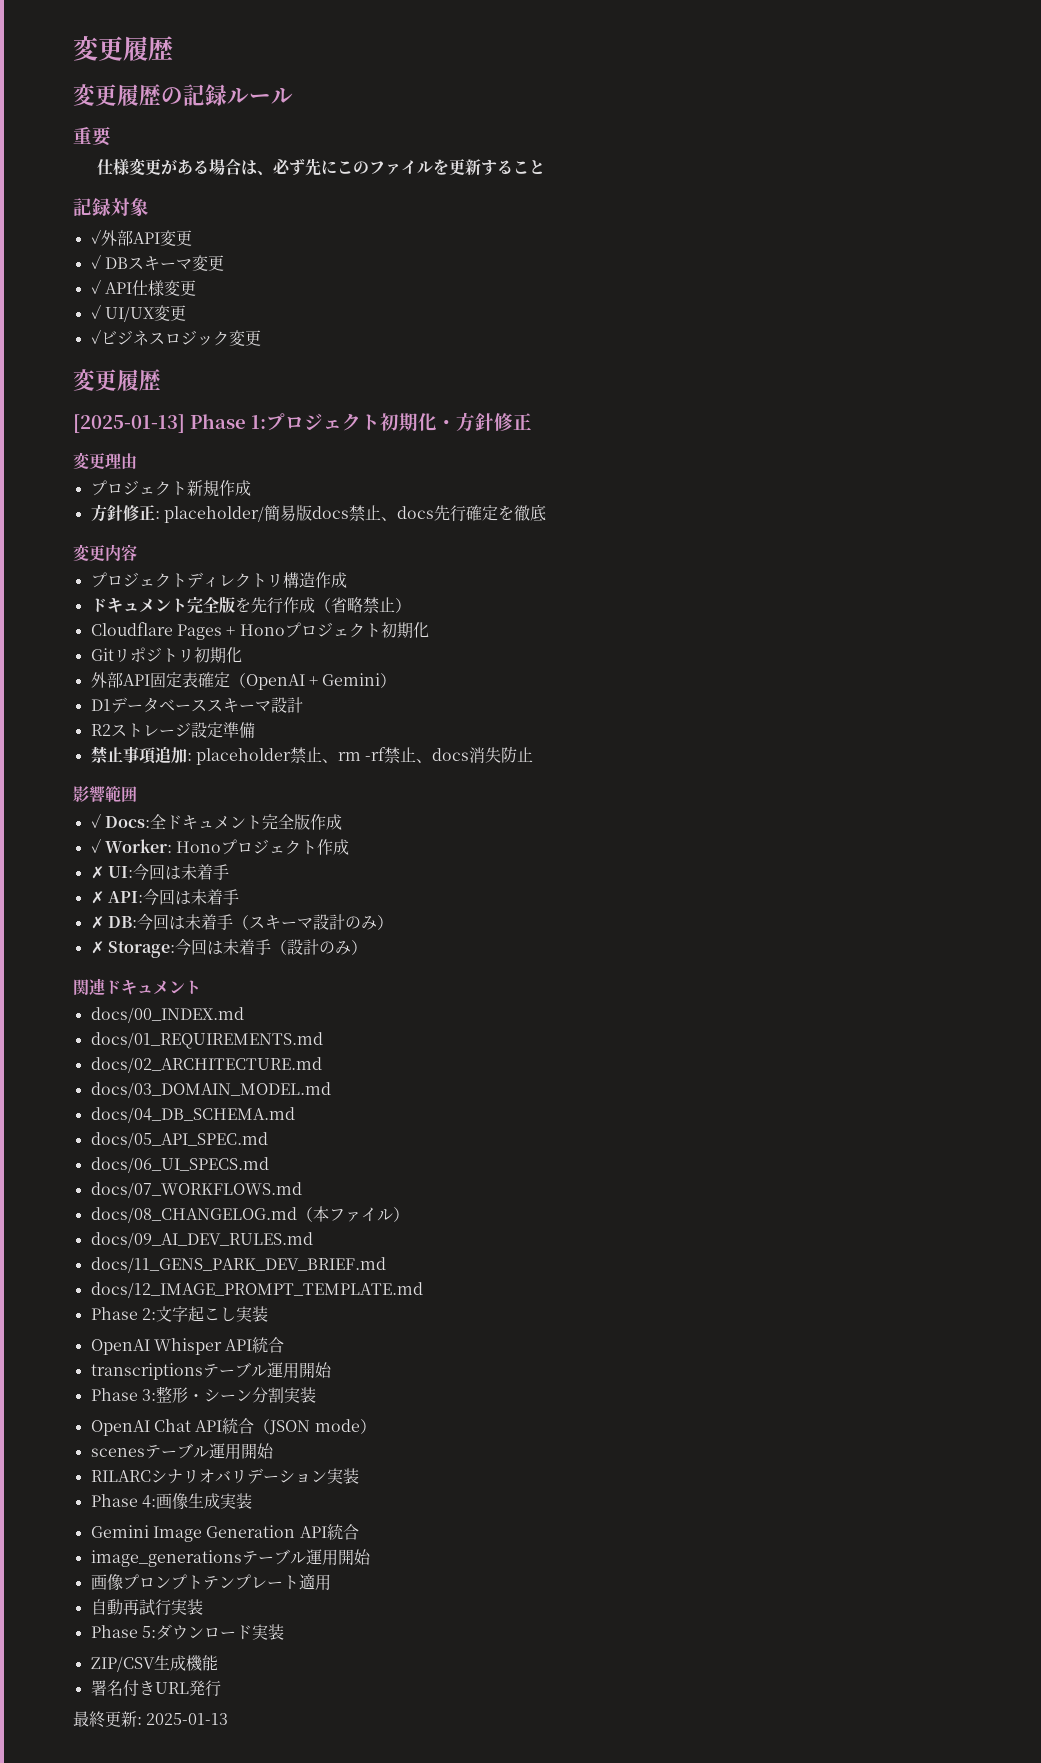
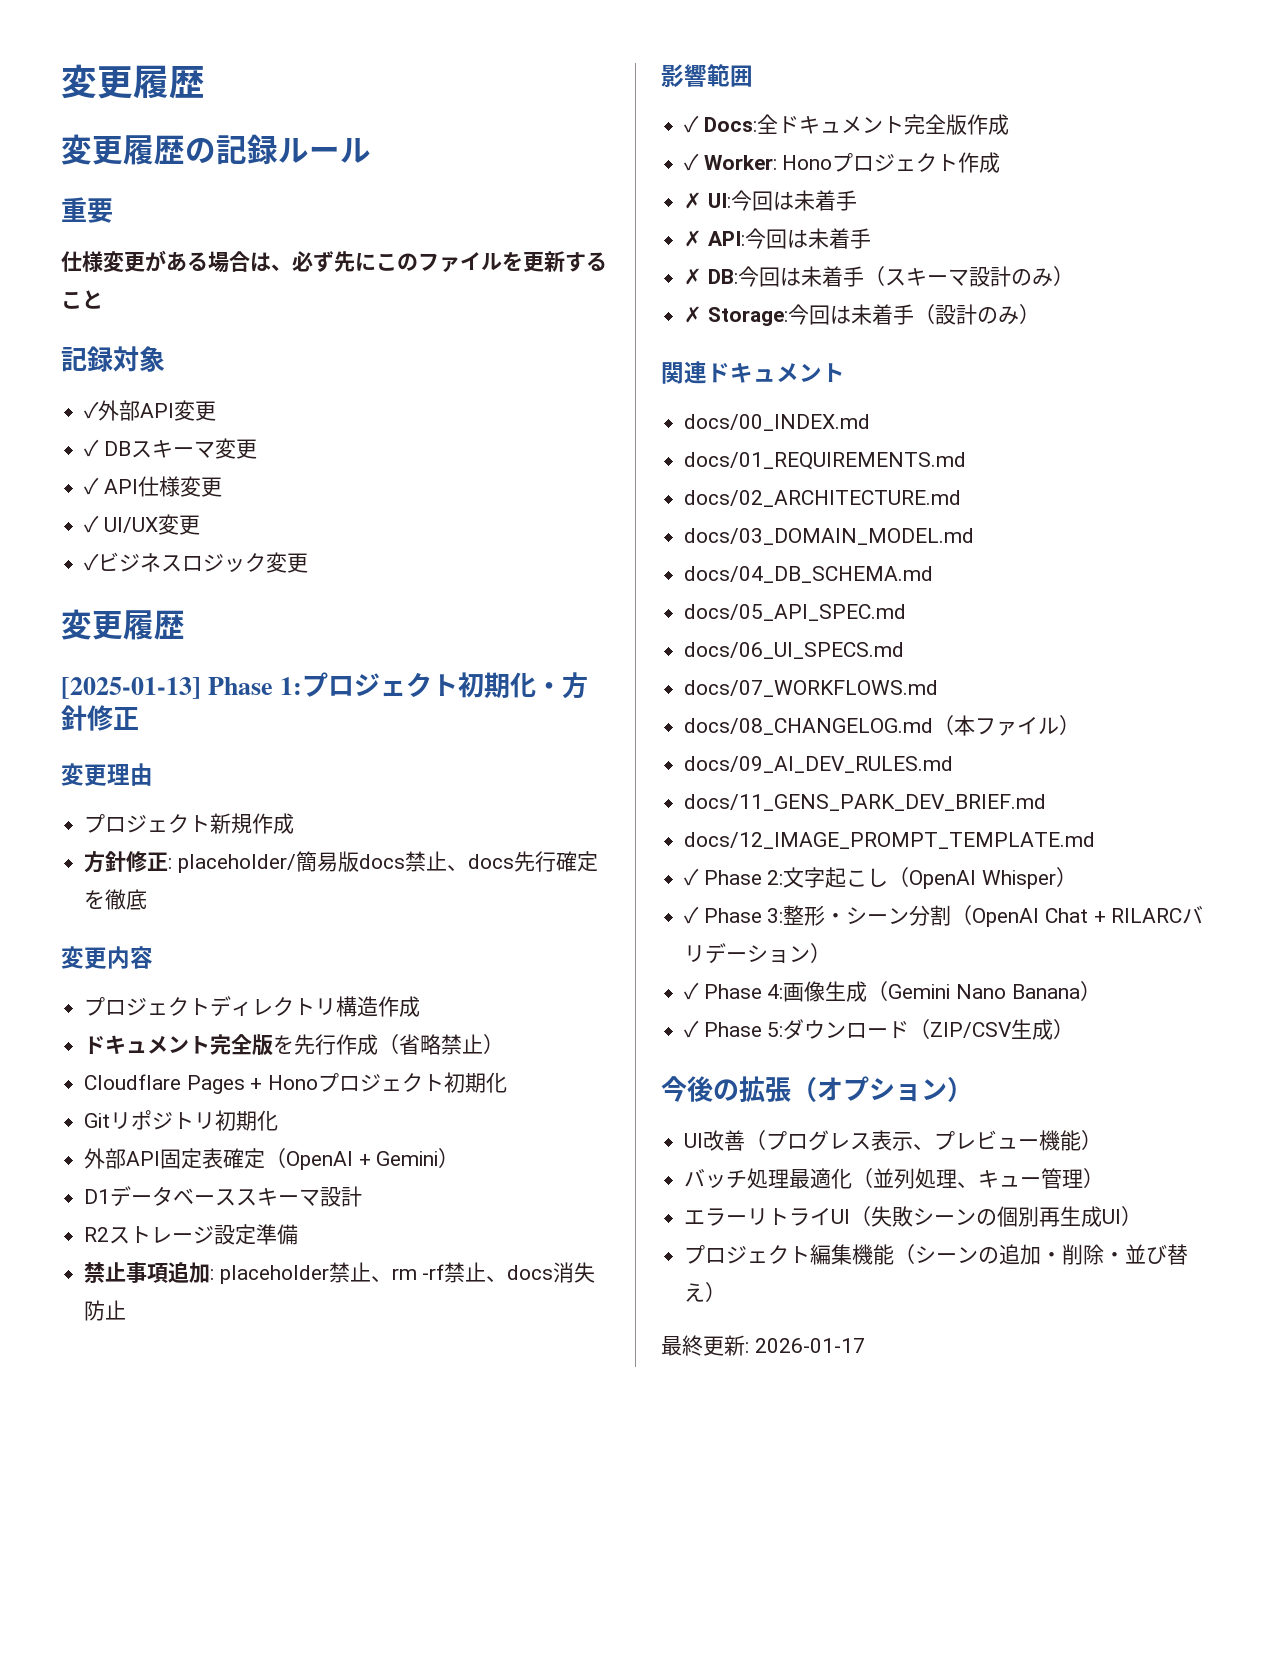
- Phase 2:文字起こし実装
- OpenAI Whisper API統合
- transcriptionsテーブル運用開始
- Phase 3:整形・シーン分割実装
- OpenAI Chat API統合（JSON mode）
- scenesテーブル運用開始
- RILARCシナリオバリデーション実装
- Phase 4:画像生成実装
- Gemini Image Generation API統合
- image_generationsテーブル運用開始
- 画像プロンプトテンプレート適用
- 自動再試行実装
- Phase 5:ダウンロード実装
- ZIP/CSV生成機能
- 署名付きURL発行
+ ✓ Phase 2:文字起こし（OpenAI Whisper）
+ ✓ Phase 3:整形・シーン分割（OpenAI Chat + RILARCバリデーション）
+ ✓ Phase 4:画像生成（Gemini Nano Banana）
+ ✓ Phase 5:ダウンロード（ZIP/CSV生成）
+ 今後の拡張（オプション）
+ UI改善（プログレス表示、プレビュー機能）
+ バッチ処理最適化（並列処理、キュー管理）
+ エラーリトライUI（失敗シーンの個別再生成UI）
+ プロジェクト編集機能（シーンの追加・削除・並び替え）
- 最終更新: 2025-01-13
+ 最終更新: 2026-01-17

